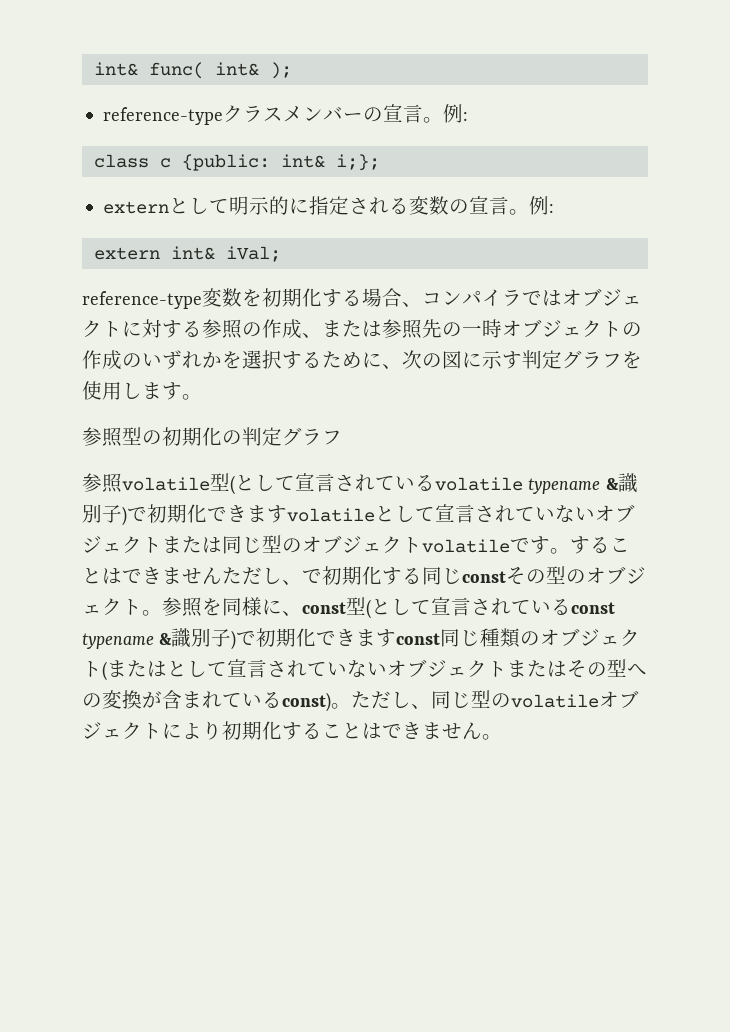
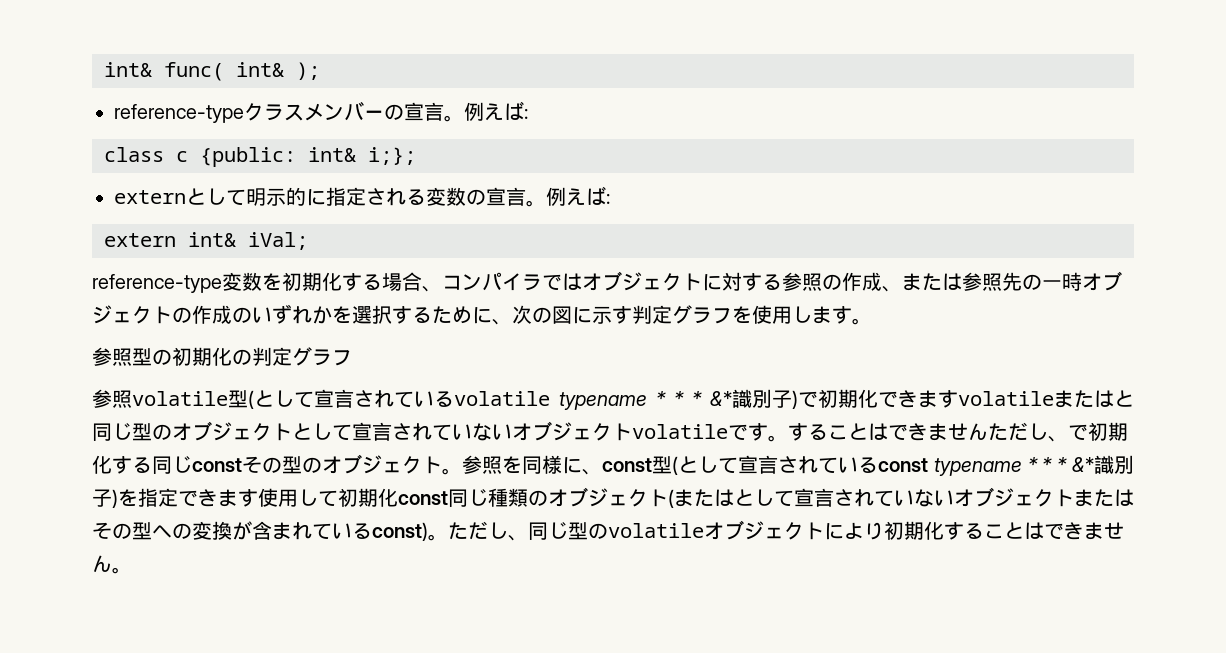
- reference-typeクラスメンバーの宣言。例:
+ reference-typeクラスメンバーの宣言。例えば:
- externとして明示的に指定される変数の宣言。例:
+ externとして明示的に指定される変数の宣言。例えば:
- 参照volatile型(として宣言されているvolatile typename &識別子)で初期化できますvolatileとして宣言されていないオブジェクトまたは同じ型のオブジェクトvolatileです。
+ 参照volatile型(として宣言されているvolatile typename * * * &*識別子)で初期化できますvolatileまたはと同じ型のオブジェクトとして宣言されていないオブジェクトvolatileです。
- 参照を同様に、const型(として宣言されているconst typename &識別子)で初期化できますconst同じ種類のオブジェクト(またはとして宣言されていないオブジェクトまたはその型への変換が含まれているconst)。
+ 参照を同様に、const型(として宣言されているconst typename * * * &*識別子)を指定できます使用して初期化const同じ種類のオブジェクト(またはとして宣言されていないオブジェクトまたはその型への変換が含まれているconst)。

